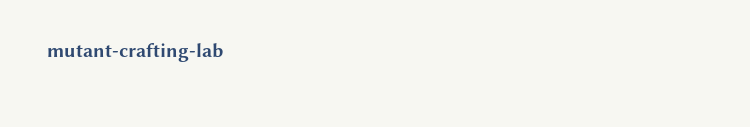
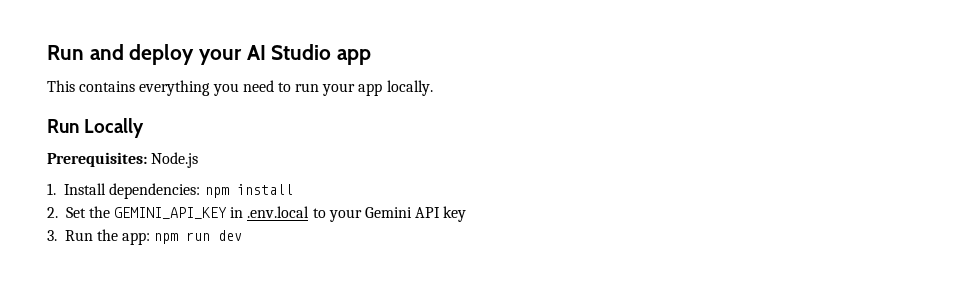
- mutant-crafting-lab
+ Run and deploy your AI Studio app
+ This contains everything you need to run your app locally.
+ Run Locally
+ Prerequisites: Node.js
+ 1. Install dependencies: npm install
+ 2. Set the GEMINI_API_KEY in .env.local to your Gemini API key
+ 3. Run the app: npm run dev

